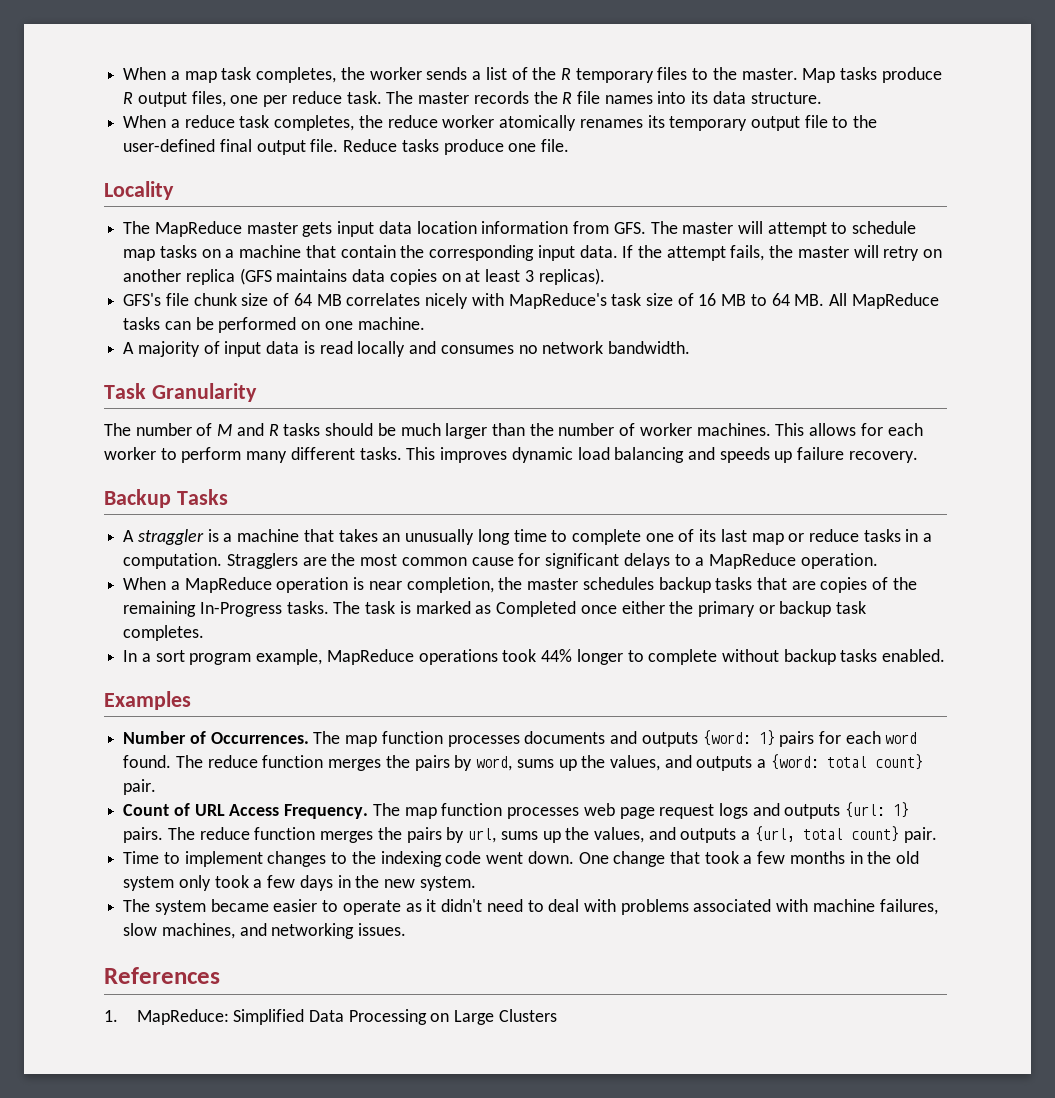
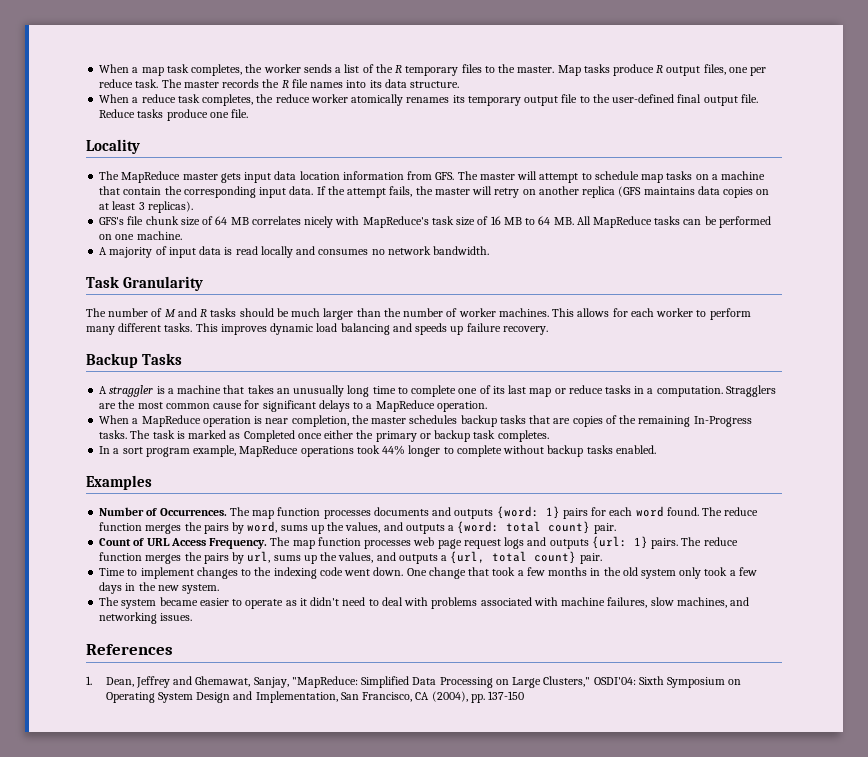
- 1. MapReduce: Simplified Data Processing on Large Clusters
+ 1. Dean, Jeffrey and Ghemawat, Sanjay, "MapReduce: Simplified Data Processing on Large Clusters," OSDI'04: Sixth Symposium on Operating System Design and Implementation, San Francisco, CA (2004), pp. 137-150

